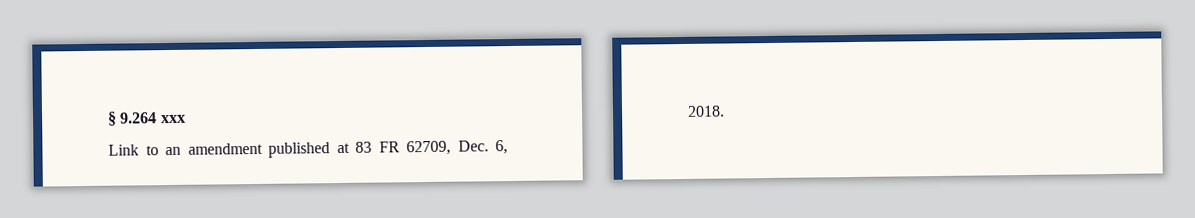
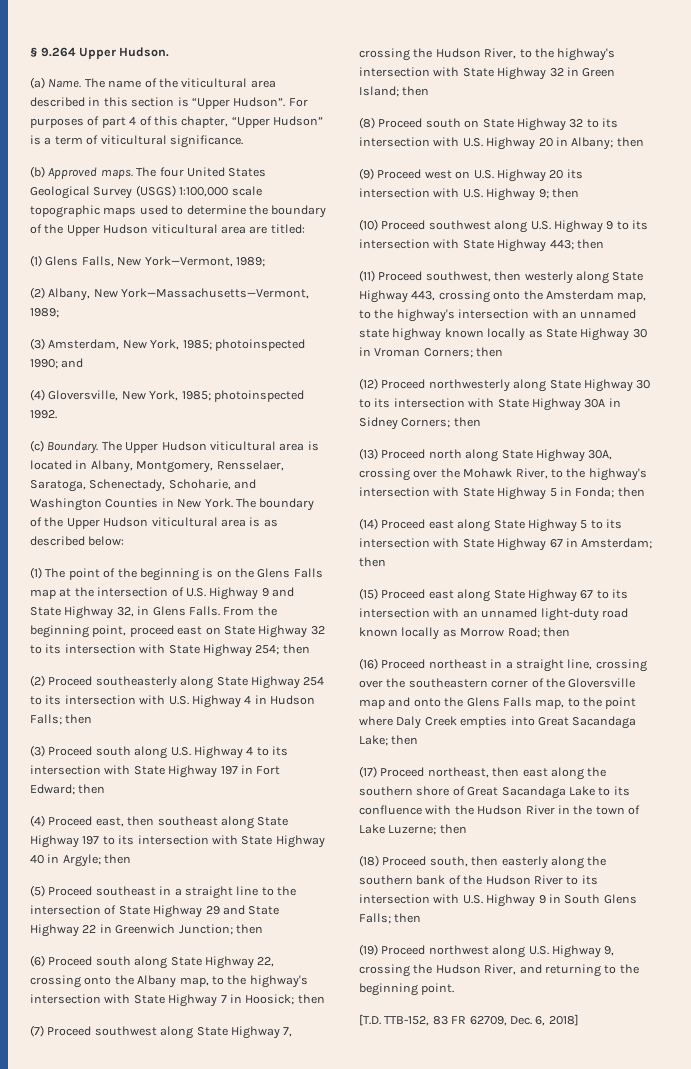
- § 9.264 xxx
- Link to an amendment published at 83 FR 62709, Dec. 6, 2018.
+ § 9.264 Upper Hudson.
+ (a) Name. The name of the viticultural area described in this section is “Upper Hudson”. For purposes of part 4 of this chapter, “Upper Hudson” is a term of viticultural significance.
+ (b) Approved maps. The four United States Geological Survey (USGS) 1:100,000 scale topographic maps used to determine the boundary of the Upper Hudson viticultural area are titled:
+ (1) Glens Falls, New York—Vermont, 1989;
+ (2) Albany, New York—Massachusetts—Vermont, 1989;
+ (3) Amsterdam, New York, 1985; photoinspected 1990; and
+ (4) Gloversville, New York, 1985; photoinspected 1992.
+ (c) Boundary. The Upper Hudson viticultural area is located in Albany, Montgomery, Rensselaer, Saratoga, Schenectady, Schoharie, and Washington Counties in New York. The boundary of the Upper Hudson viticultural area is as described below:
+ (1) The point of the beginning is on the Glens Falls map at the intersection of U.S. Highway 9 and State Highway 32, in Glens Falls. From the beginning point, proceed east on State Highway 32 to its intersection with State Highway 254; then
+ (2) Proceed southeasterly along State Highway 254 to its intersection with U.S. Highway 4 in Hudson Falls; then
+ (3) Proceed south along U.S. Highway 4 to its intersection with State Highway 197 in Fort Edward; then
+ (4) Proceed east, then southeast along State Highway 197 to its intersection with State Highway 40 in Argyle; then
+ (5) Proceed southeast in a straight line to the intersection of State Highway 29 and State Highway 22 in Greenwich Junction; then
+ (6) Proceed south along State Highway 22, crossing onto the Albany map, to the highway's intersection with State Highway 7 in Hoosick; then
+ (7) Proceed southwest along State Highway 7, crossing the Hudson River, to the highway's intersection with State Highway 32 in Green Island; then
+ (8) Proceed south on State Highway 32 to its intersection with U.S. Highway 20 in Albany; then
+ (9) Proceed west on U.S. Highway 20 its intersection with U.S. Highway 9; then
+ (10) Proceed southwest along U.S. Highway 9 to its intersection with State Highway 443; then
+ (11) Proceed southwest, then westerly along State Highway 443, crossing onto the Amsterdam map, to the highway's intersection with an unnamed state highway known locally as State Highway 30 in Vroman Corners; then
+ (12) Proceed northwesterly along State Highway 30 to its intersection with State Highway 30A in Sidney Corners; then
+ (13) Proceed north along State Highway 30A, crossing over the Mohawk River, to the highway's intersection with State Highway 5 in Fonda; then
+ (14) Proceed east along State Highway 5 to its intersection with State Highway 67 in Amsterdam; then
+ (15) Proceed east along State Highway 67 to its intersection with an unnamed light-duty road known locally as Morrow Road; then
+ (16) Proceed northeast in a straight line, crossing over the southeastern corner of the Gloversville map and onto the Glens Falls map, to the point where Daly Creek empties into Great Sacandaga Lake; then
+ (17) Proceed northeast, then east along the southern shore of Great Sacandaga Lake to its confluence with the Hudson River in the town of Lake Luzerne; then
+ (18) Proceed south, then easterly along the southern bank of the Hudson River to its intersection with U.S. Highway 9 in South Glens Falls; then
+ (19) Proceed northwest along U.S. Highway 9, crossing the Hudson River, and returning to the beginning point.
+ [T.D. TTB-152, 83 FR 62709, Dec. 6, 2018]

